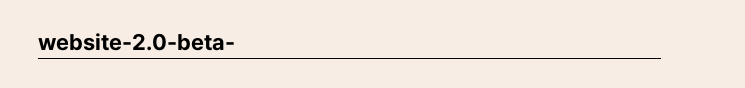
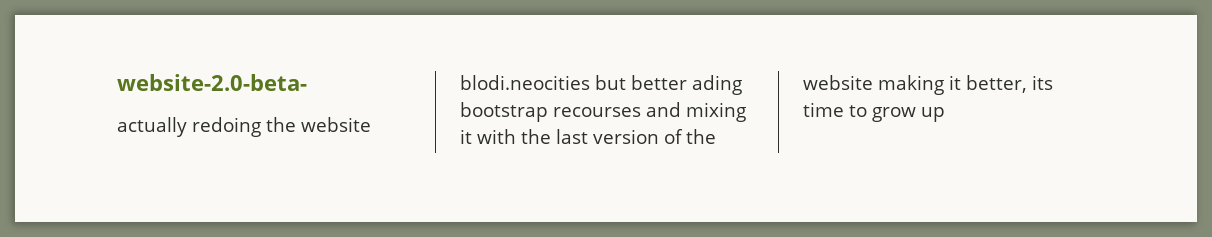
+ actually redoing the website blodi.neocities but better ading bootstrap recourses and mixing it with the last version of the website making it better, its time to grow up

